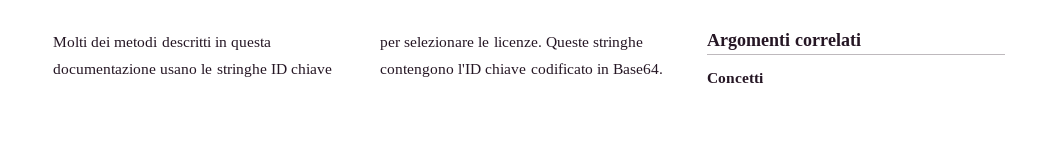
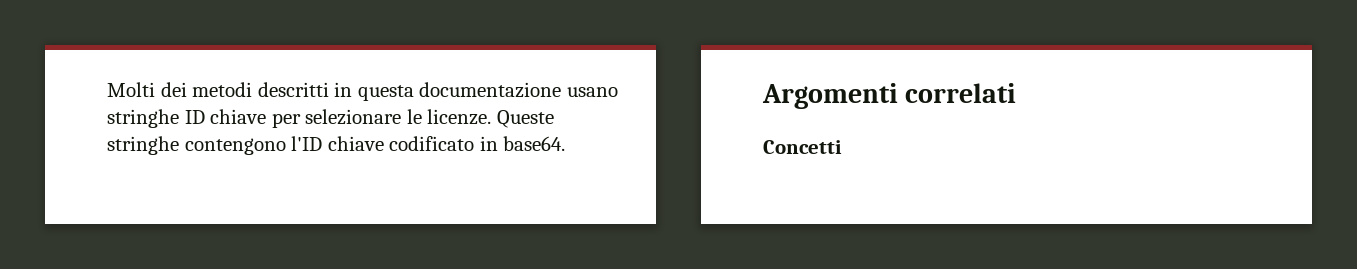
- Molti dei metodi descritti in questa documentazione usano le stringhe ID chiave per selezionare le licenze.
+ Molti dei metodi descritti in questa documentazione usano stringhe ID chiave per selezionare le licenze.
- Queste stringhe contengono l'ID chiave codificato in Base64.
+ Queste stringhe contengono l'ID chiave codificato in base64.

